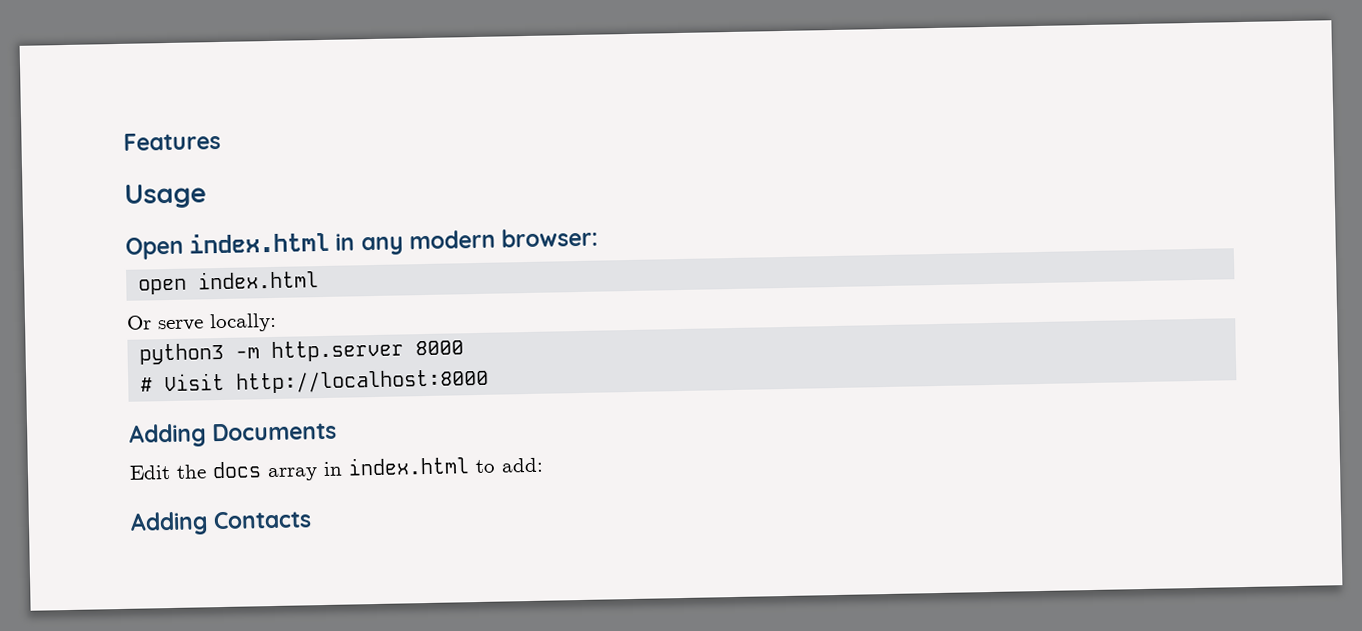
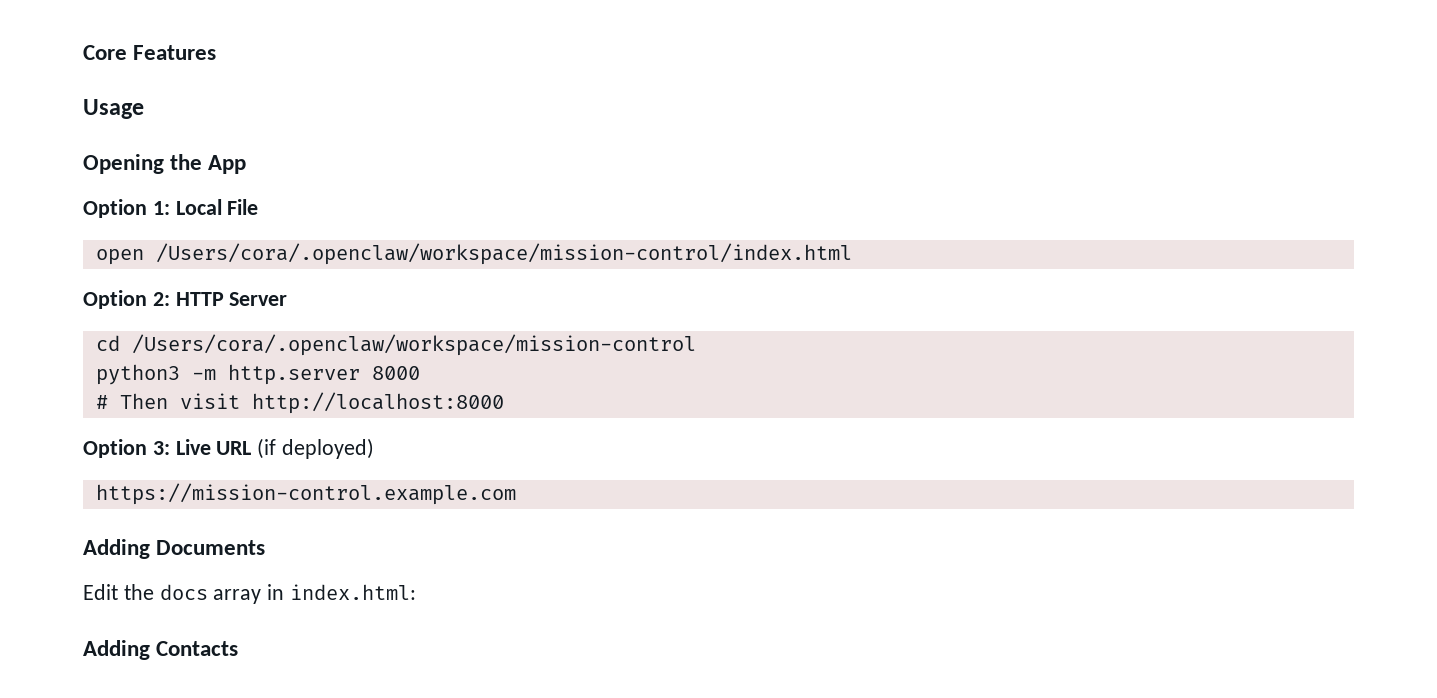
- Features
+ Core Features
- Open index.html in any modern browser:
- open index.html
- Or serve locally:
+ Opening the App
+ Option 1: Local File
+ open /Users/cora/.openclaw/workspace/mission-control/index.html
+ Option 2: HTTP Server
+ cd /Users/cora/.openclaw/workspace/mission-control
- # Visit http://localhost:8000
+ # Then visit http://localhost:8000
+ Option 3: Live URL (if deployed)
+ https://mission-control.example.com
- Edit the docs array in index.html to add:
+ Edit the docs array in index.html:

